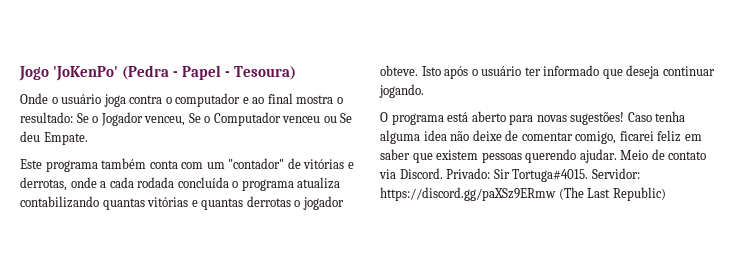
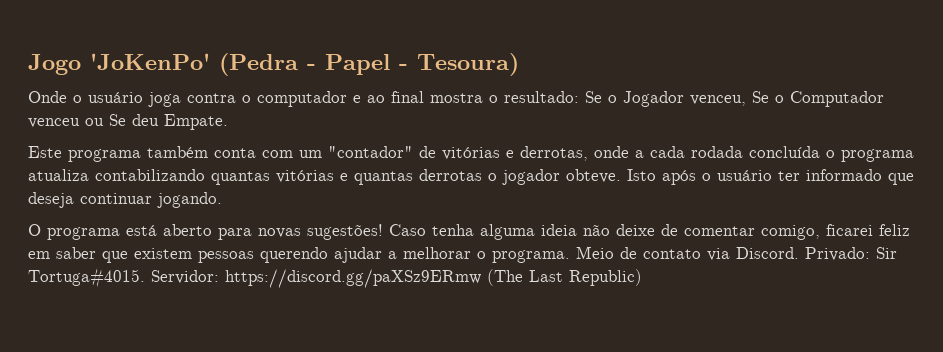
- Caso tenha alguma idea não deixe de comentar comigo, ficarei feliz em saber que existem pessoas querendo ajudar.
+ Caso tenha alguma ideia não deixe de comentar comigo, ficarei feliz em saber que existem pessoas querendo ajudar a melhorar o programa.

